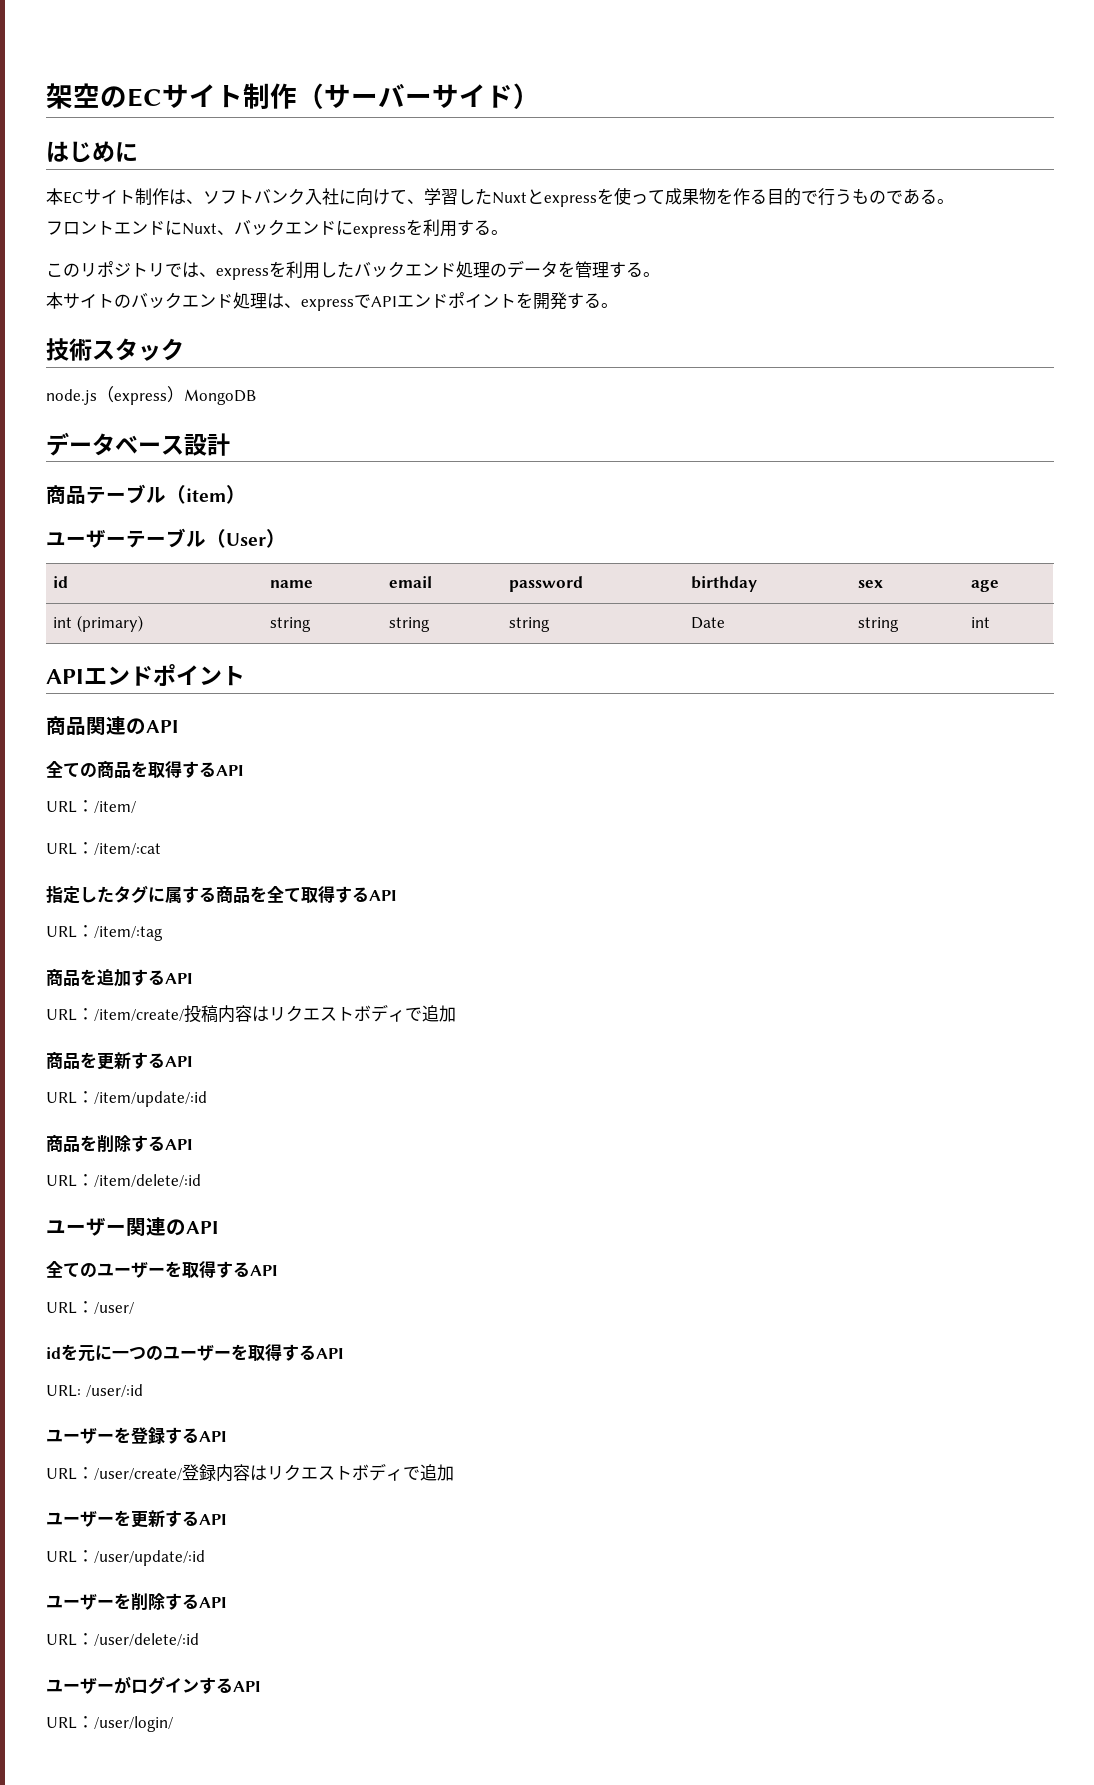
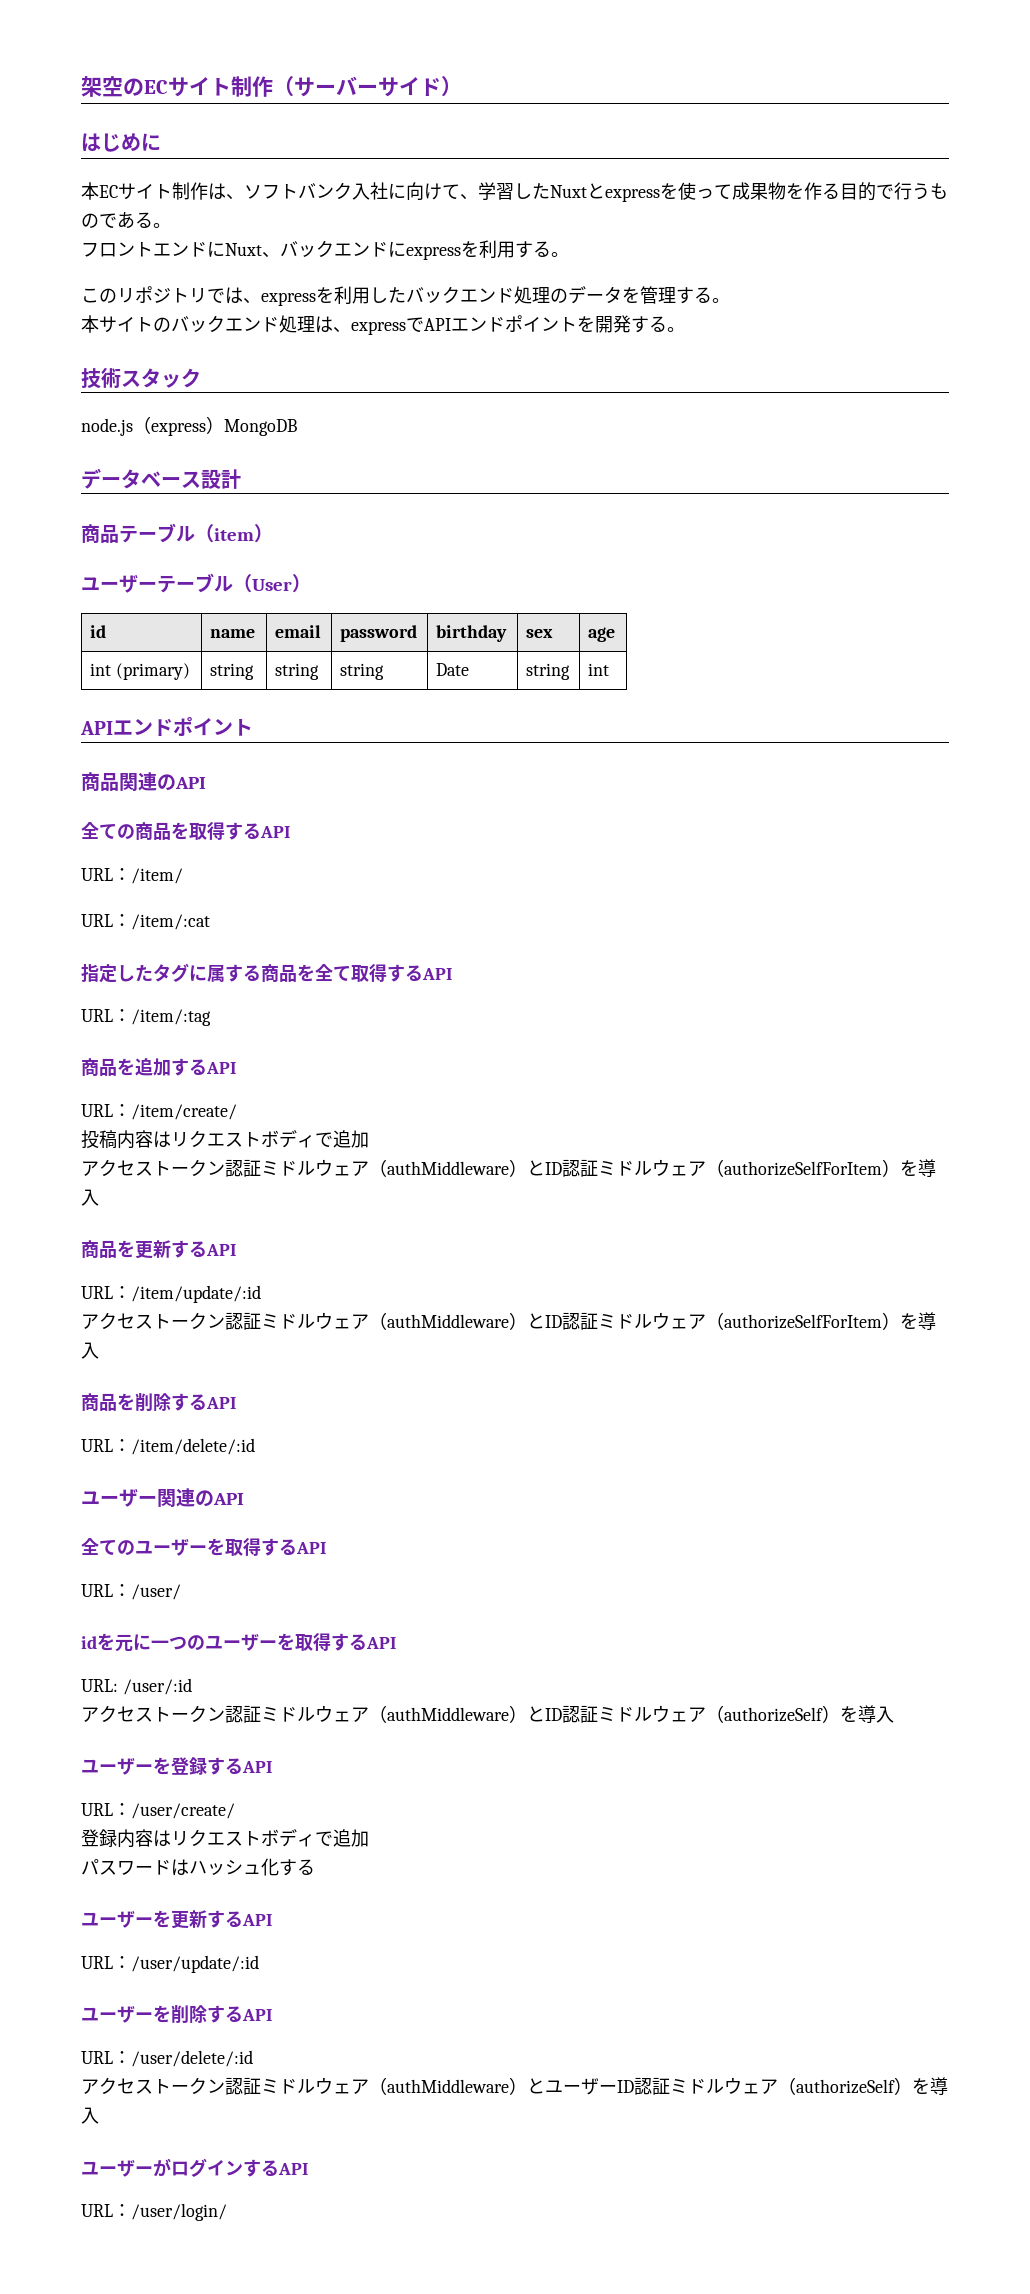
- URL：/item/create/投稿内容はリクエストボディで追加
+ URL：/item/create/
+ 投稿内容はリクエストボディで追加
+ アクセストークン認証ミドルウェア（authMiddleware）とID認証ミドルウェア（authorizeSelfForItem）を導入
  URL：/item/update/:id
+ アクセストークン認証ミドルウェア（authMiddleware）とID認証ミドルウェア（authorizeSelfForItem）を導入
+ アクセストークン認証ミドルウェア（authMiddleware）とID認証ミドルウェア（authorizeSelf）を導入
- URL：/user/create/登録内容はリクエストボディで追加
+ URL：/user/create/
+ 登録内容はリクエストボディで追加
+ パスワードはハッシュ化する
+ アクセストークン認証ミドルウェア（authMiddleware）とユーザーID認証ミドルウェア（authorizeSelf）を導入

